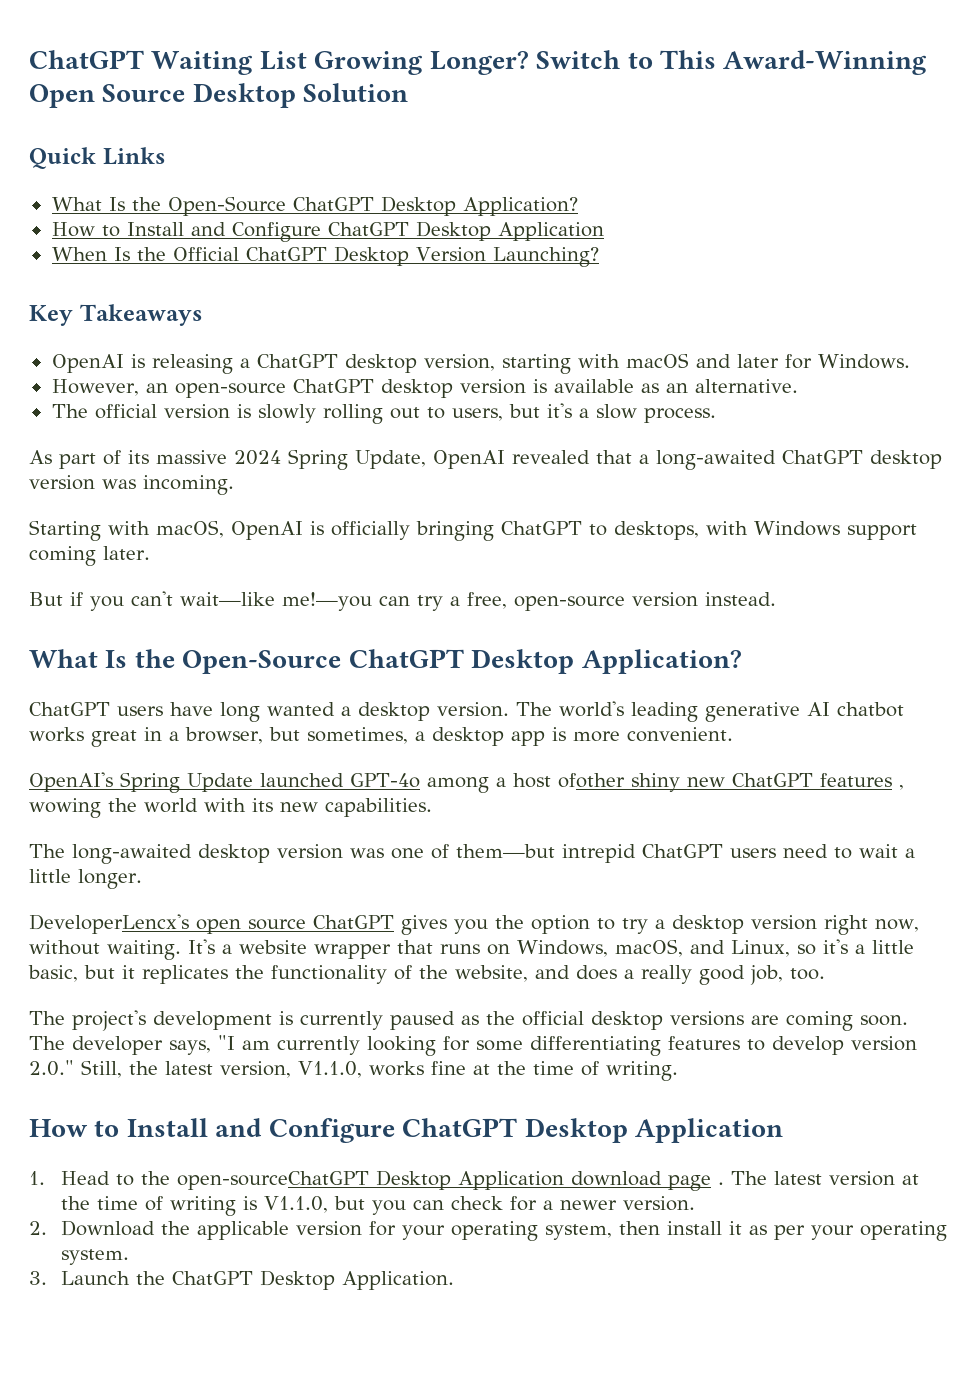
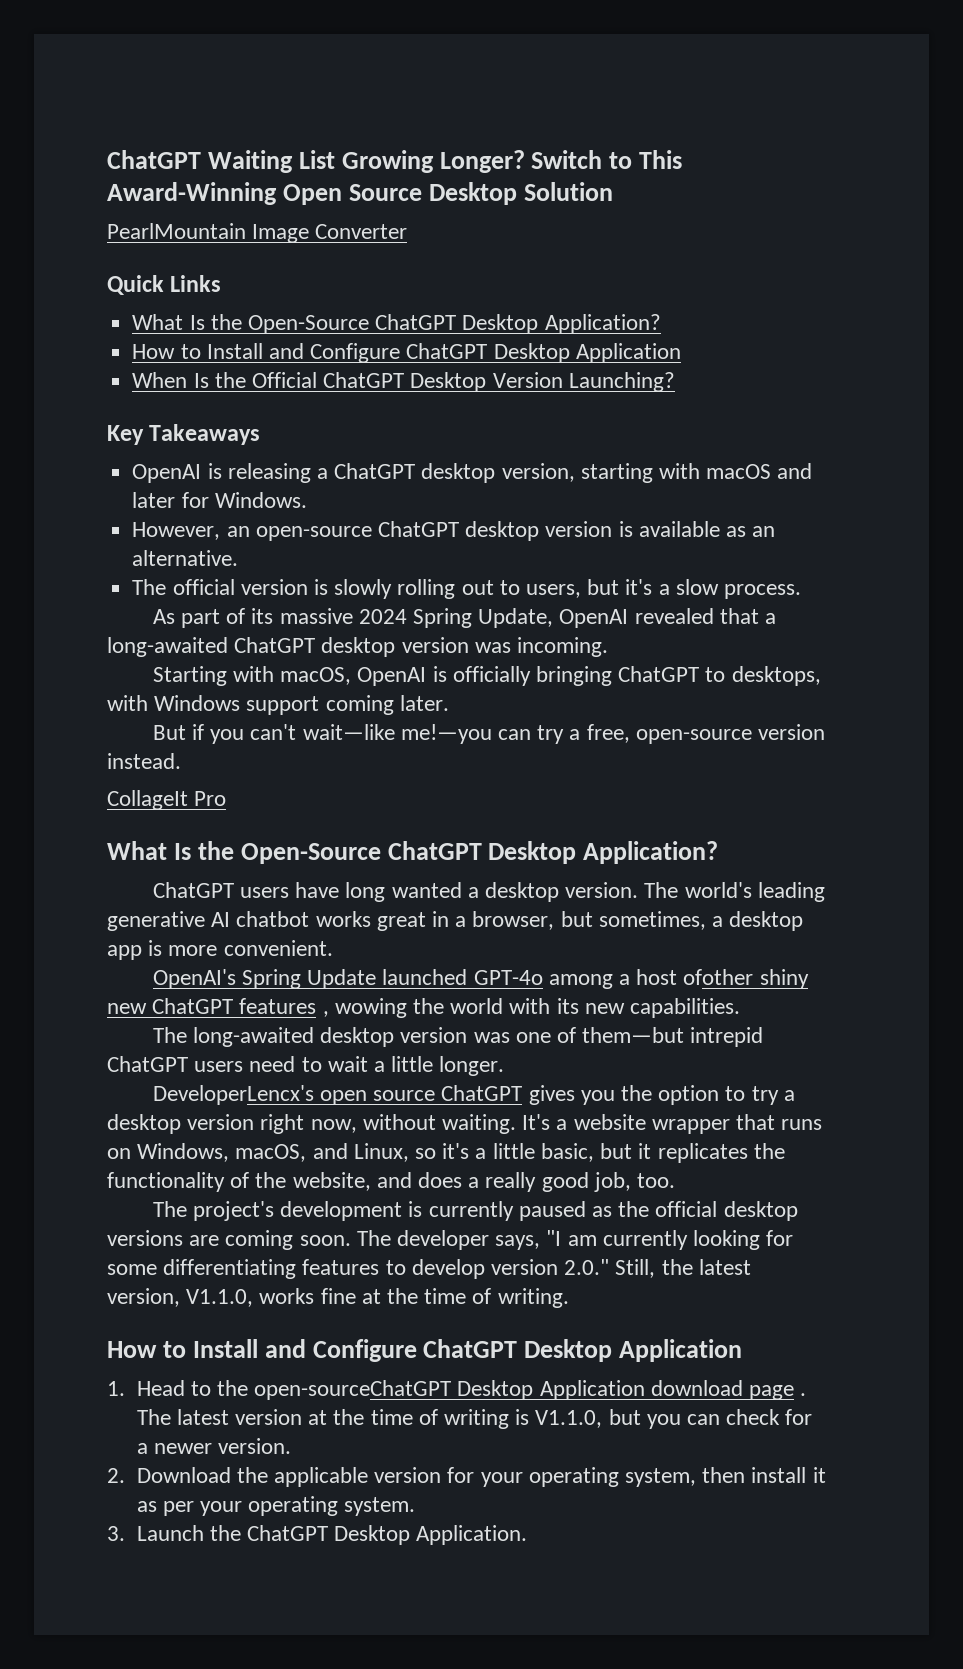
+ PearlMountain Image Converter
+ CollageIt Pro

